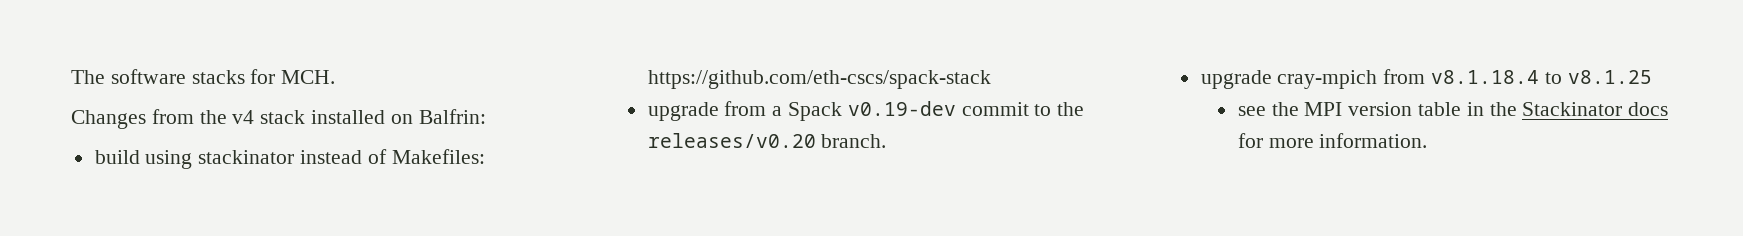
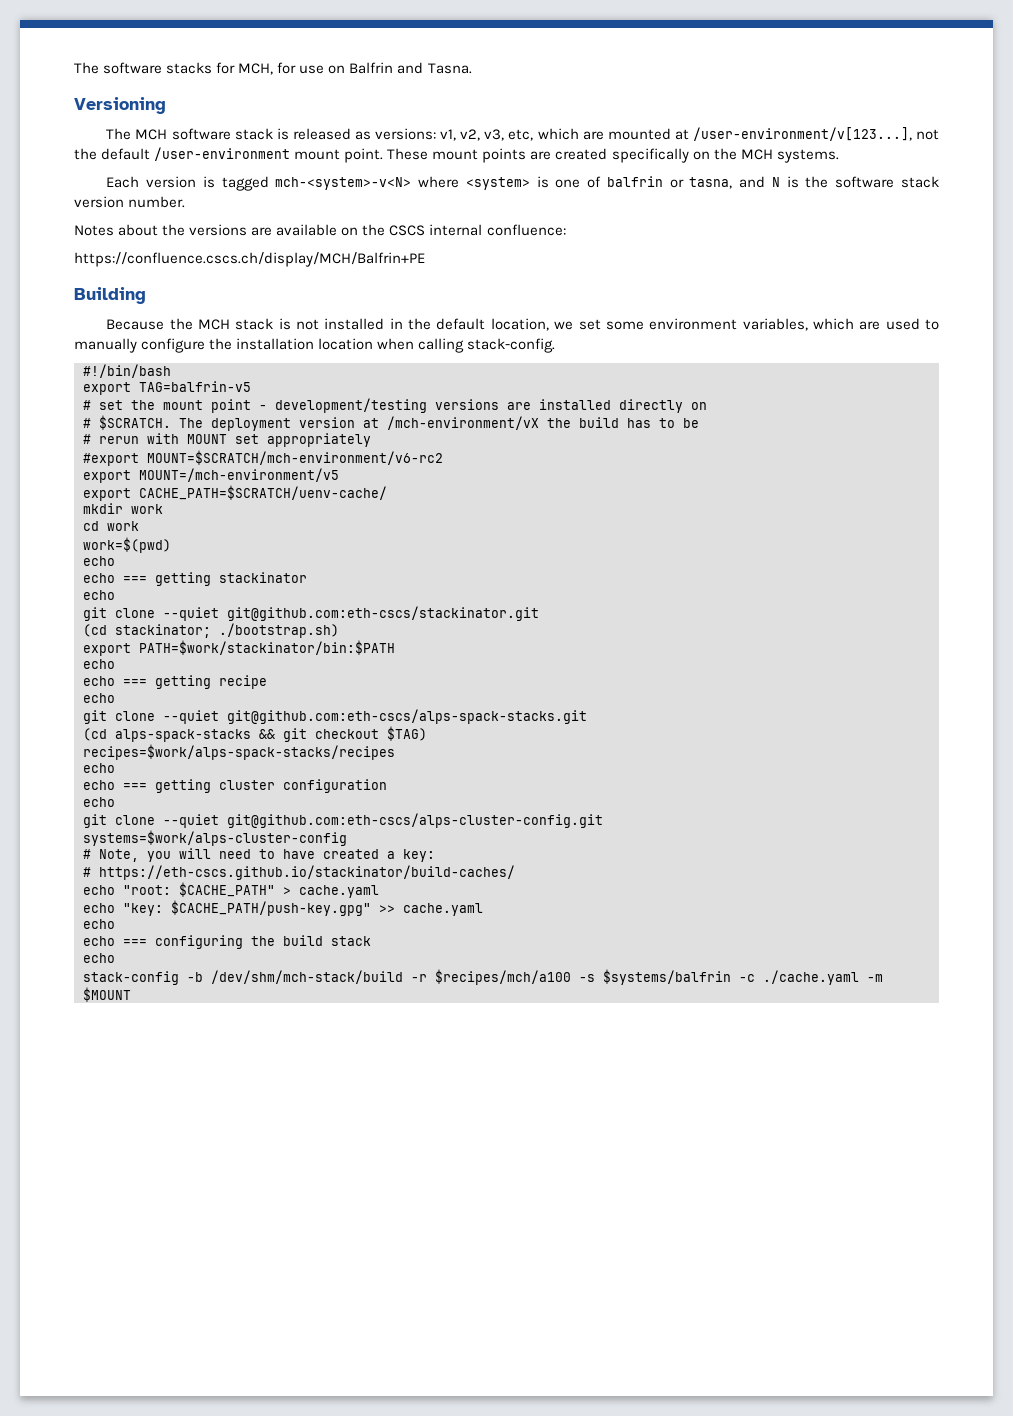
- The software stacks for MCH.
- Changes from the v4 stack installed on Balfrin:
- build using stackinator instead of Makefiles: https://github.com/eth-cscs/spack-stack
- upgrade from a Spack v0.19-dev commit to the releases/v0.20 branch.
- upgrade cray-mpich from v8.1.18.4 to v8.1.25
- see the MPI version table in the Stackinator docs for more information.
+ The software stacks for MCH, for use on Balfrin and Tasna.
+ Versioning
+ The MCH software stack is released as versions: v1, v2, v3, etc, which are mounted at /user-environment/v[123...], not the default /user-environment mount point. These mount points are created specifically on the MCH systems.
+ Each version is tagged mch-<system>-v<N> where <system> is one of balfrin or tasna, and N is the software stack version number.
+ Notes about the versions are available on the CSCS internal confluence:
+ https://confluence.cscs.ch/display/MCH/Balfrin+PE
+ Building
+ Because the MCH stack is not installed in the default location, we set some environment variables, which are used to manually configure the installation location when calling stack-config.
+ #!/bin/bash
+ export TAG=balfrin-v5
+ # set the mount point - development/testing versions are installed directly on
+ # $SCRATCH. The deployment version at /mch-environment/vX the build has to be
+ # rerun with MOUNT set appropriately
+ #export MOUNT=$SCRATCH/mch-environment/v6-rc2
+ export MOUNT=/mch-environment/v5
+ export CACHE_PATH=$SCRATCH/uenv-cache/
+ mkdir work
+ cd work
+ work=$(pwd)
+ echo
+ echo === getting stackinator
+ echo
+ git clone --quiet git@github.com:eth-cscs/stackinator.git
+ (cd stackinator; ./bootstrap.sh)
+ export PATH=$work/stackinator/bin:$PATH
+ echo
+ echo === getting recipe
+ echo
+ git clone --quiet git@github.com:eth-cscs/alps-spack-stacks.git
+ (cd alps-spack-stacks && git checkout $TAG)
+ recipes=$work/alps-spack-stacks/recipes
+ echo
+ echo === getting cluster configuration
+ echo
+ git clone --quiet git@github.com:eth-cscs/alps-cluster-config.git
+ systems=$work/alps-cluster-config
+ # Note, you will need to have created a key:
+ # https://eth-cscs.github.io/stackinator/build-caches/
+ echo "root: $CACHE_PATH" > cache.yaml
+ echo "key: $CACHE_PATH/push-key.gpg" >> cache.yaml
+ echo
+ echo === configuring the build stack
+ echo
+ stack-config -b /dev/shm/mch-stack/build -r $recipes/mch/a100 -s $systems/balfrin -c ./cache.yaml -m $MOUNT

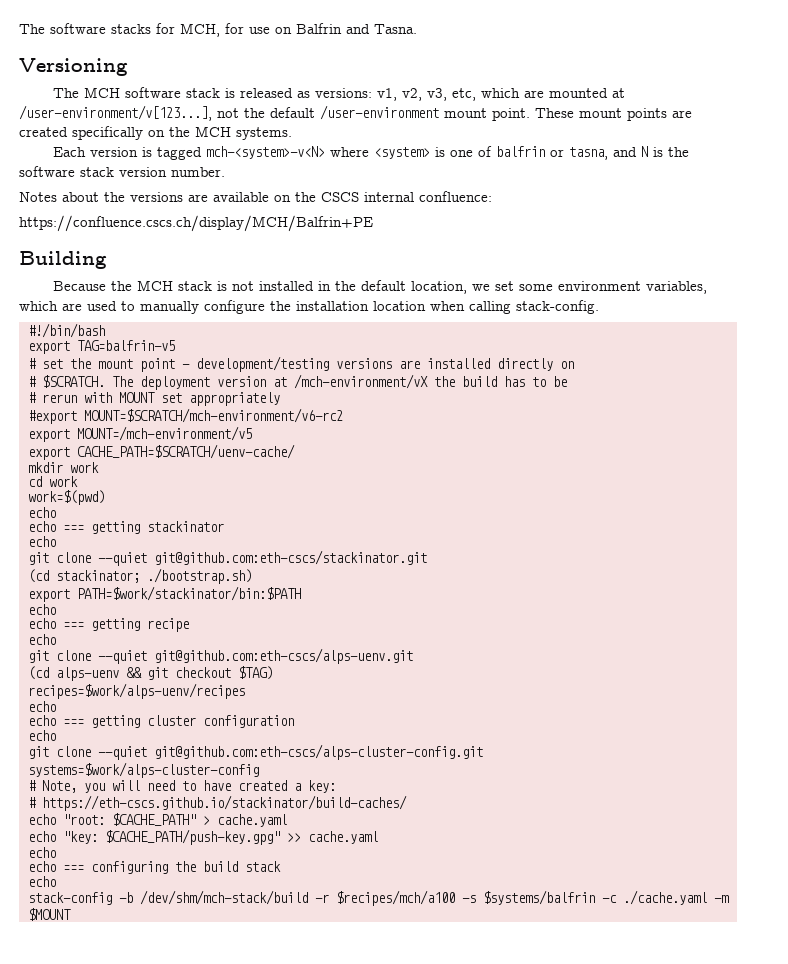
- git clone --quiet git@github.com:eth-cscs/alps-spack-stacks.git
- (cd alps-spack-stacks && git checkout $TAG)
+ git clone --quiet git@github.com:eth-cscs/alps-uenv.git
+ (cd alps-uenv && git checkout $TAG)
- recipes=$work/alps-spack-stacks/recipes
+ recipes=$work/alps-uenv/recipes

